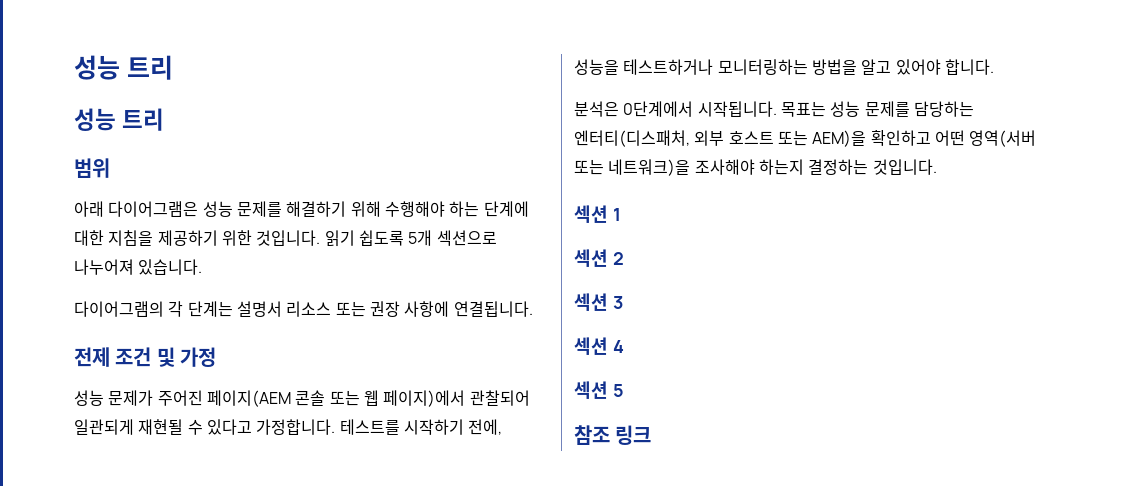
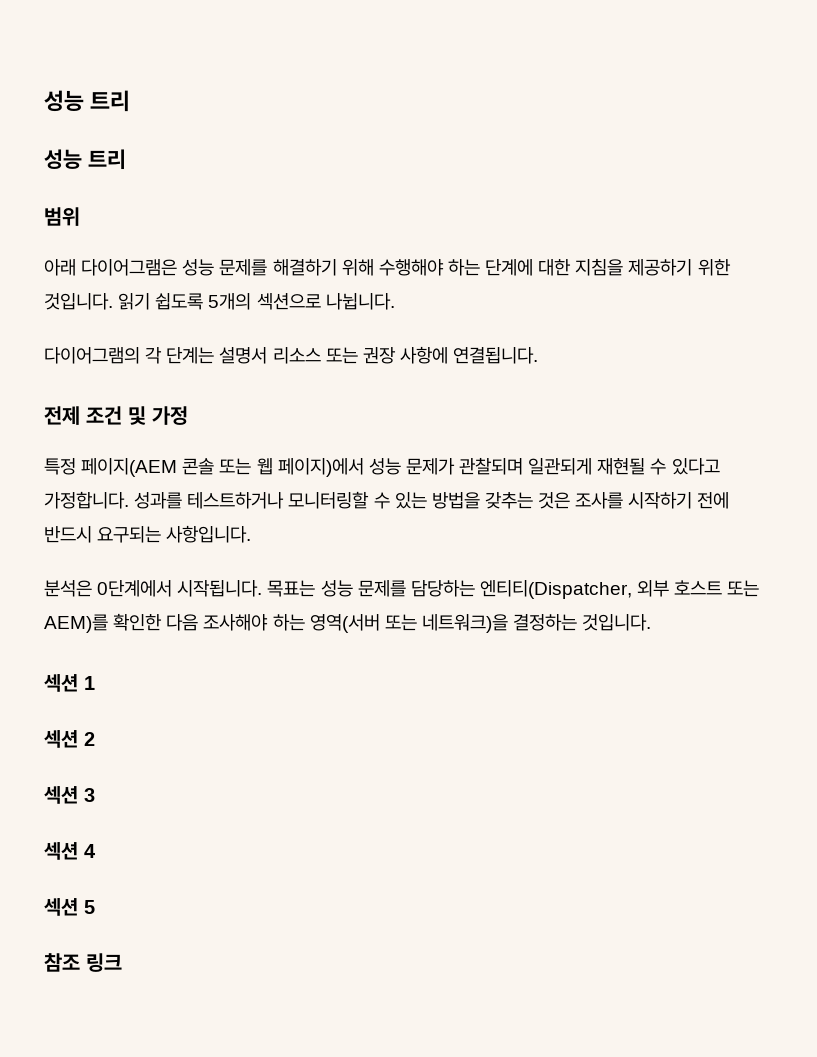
- 읽기 쉽도록 5개 섹션으로 나누어져 있습니다.
+ 읽기 쉽도록 5개의 섹션으로 나뉩니다.
- 성능 문제가 주어진 페이지(AEM 콘솔 또는 웹 페이지)에서 관찰되어 일관되게 재현될 수 있다고 가정합니다.
+ 특정 페이지(AEM 콘솔 또는 웹 페이지)에서 성능 문제가 관찰되며 일관되게 재현될 수 있다고 가정합니다.
- 테스트를 시작하기 전에, 성능을 테스트하거나 모니터링하는 방법을 알고 있어야 합니다.
+ 성과를 테스트하거나 모니터링할 수 있는 방법을 갖추는 것은 조사를 시작하기 전에 반드시 요구되는 사항입니다.
- 목표는 성능 문제를 담당하는 엔터티(디스패처, 외부 호스트 또는 AEM)을 확인하고 어떤 영역(서버 또는 네트워크)을 조사해야 하는지 결정하는 것입니다.
+ 목표는 성능 문제를 담당하는 엔티티(Dispatcher, 외부 호스트 또는 AEM)를 확인한 다음 조사해야 하는 영역(서버 또는 네트워크)을 결정하는 것입니다.

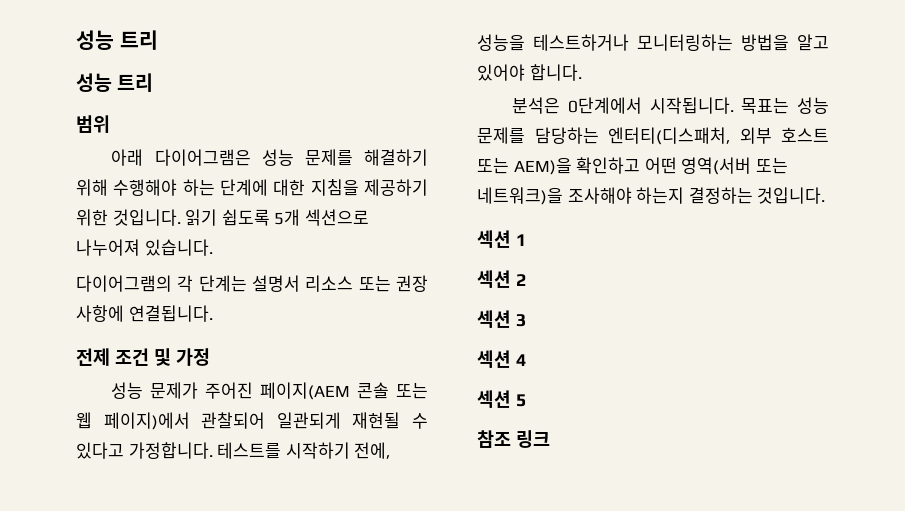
- 읽기 쉽도록 5개의 섹션으로 나뉩니다.
+ 읽기 쉽도록 5개 섹션으로 나누어져 있습니다.
- 특정 페이지(AEM 콘솔 또는 웹 페이지)에서 성능 문제가 관찰되며 일관되게 재현될 수 있다고 가정합니다.
+ 성능 문제가 주어진 페이지(AEM 콘솔 또는 웹 페이지)에서 관찰되어 일관되게 재현될 수 있다고 가정합니다.
- 성과를 테스트하거나 모니터링할 수 있는 방법을 갖추는 것은 조사를 시작하기 전에 반드시 요구되는 사항입니다.
+ 테스트를 시작하기 전에, 성능을 테스트하거나 모니터링하는 방법을 알고 있어야 합니다.
- 목표는 성능 문제를 담당하는 엔티티(Dispatcher, 외부 호스트 또는 AEM)를 확인한 다음 조사해야 하는 영역(서버 또는 네트워크)을 결정하는 것입니다.
+ 목표는 성능 문제를 담당하는 엔터티(디스패처, 외부 호스트 또는 AEM)을 확인하고 어떤 영역(서버 또는 네트워크)을 조사해야 하는지 결정하는 것입니다.

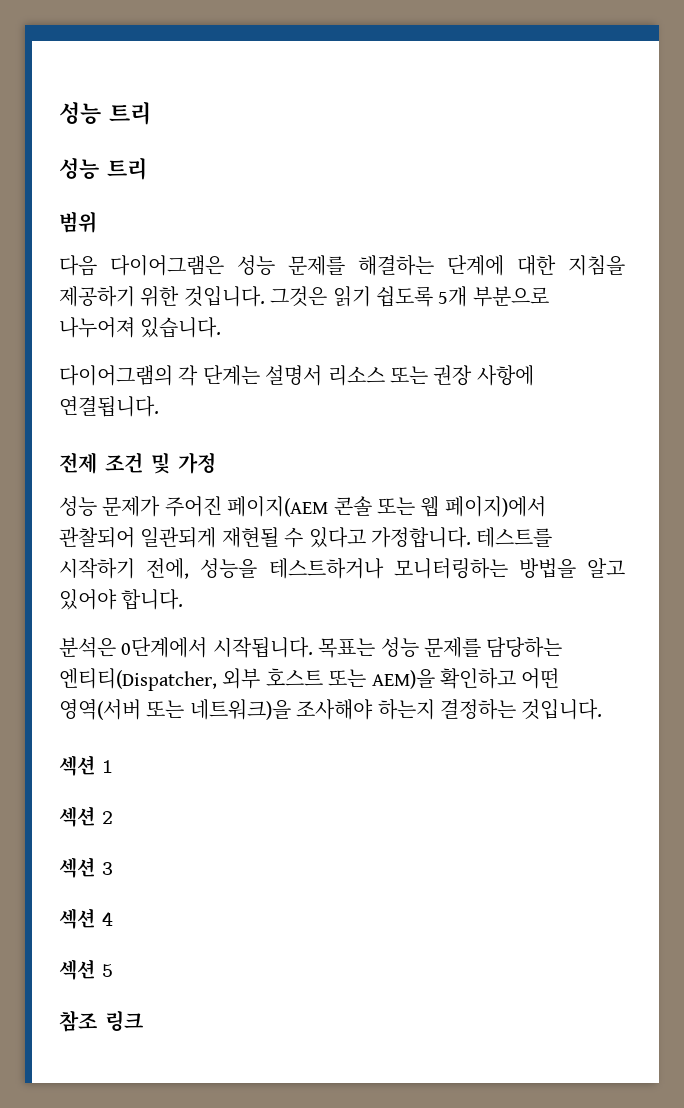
- 아래 다이어그램은 성능 문제를 해결하기 위해 수행해야 하는 단계에 대한 지침을 제공하기 위한 것입니다.
+ 다음 다이어그램은 성능 문제를 해결하는 단계에 대한 지침을 제공하기 위한 것입니다.
- 읽기 쉽도록 5개 섹션으로 나누어져 있습니다.
+ 그것은 읽기 쉽도록 5개 부분으로 나누어져 있습니다.
- 목표는 성능 문제를 담당하는 엔터티(디스패처, 외부 호스트 또는 AEM)을 확인하고 어떤 영역(서버 또는 네트워크)을 조사해야 하는지 결정하는 것입니다.
+ 목표는 성능 문제를 담당하는 엔티티(Dispatcher, 외부 호스트 또는 AEM)을 확인하고 어떤 영역(서버 또는 네트워크)을 조사해야 하는지 결정하는 것입니다.

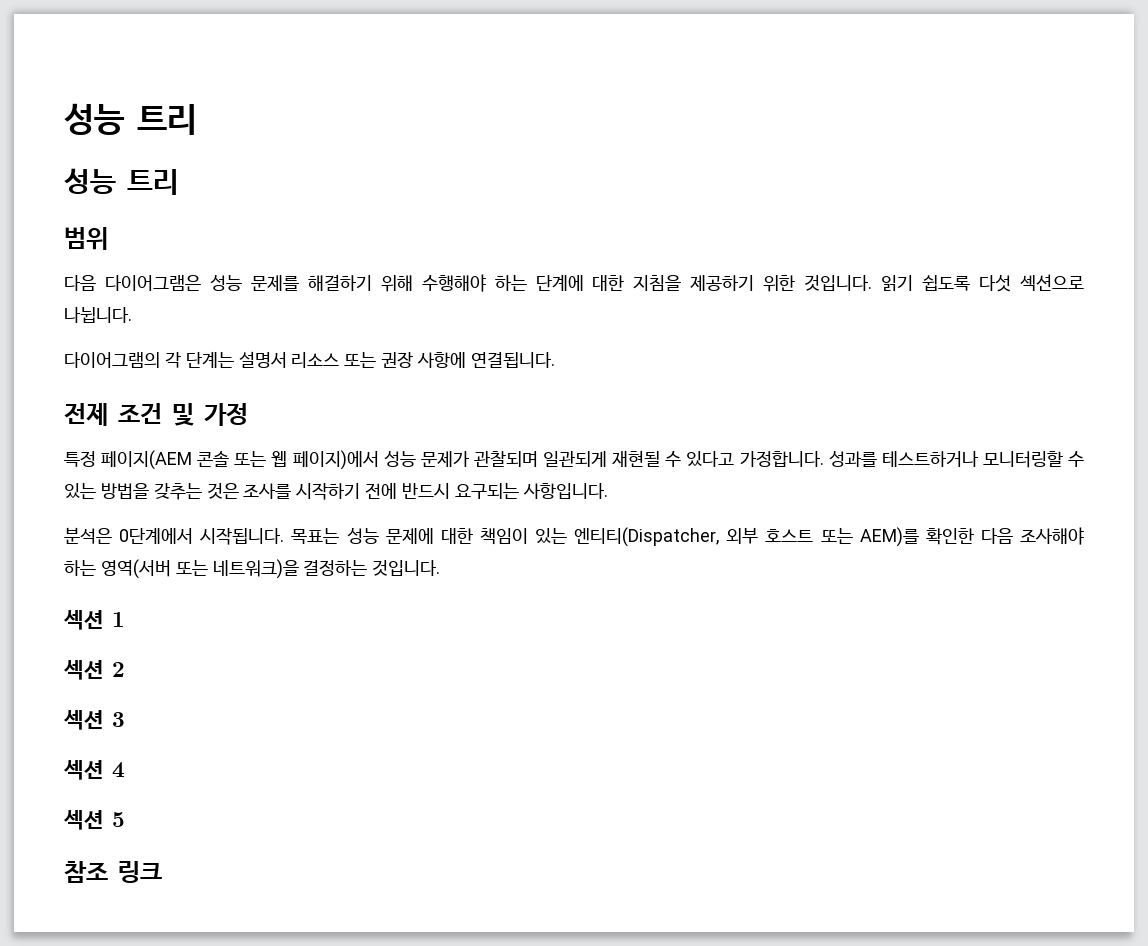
- 다음 다이어그램은 성능 문제를 해결하는 단계에 대한 지침을 제공하기 위한 것입니다.
+ 다음 다이어그램은 성능 문제를 해결하기 위해 수행해야 하는 단계에 대한 지침을 제공하기 위한 것입니다.
- 그것은 읽기 쉽도록 5개 부분으로 나누어져 있습니다.
+ 읽기 쉽도록 다섯 섹션으로 나뉩니다.
- 성능 문제가 주어진 페이지(AEM 콘솔 또는 웹 페이지)에서 관찰되어 일관되게 재현될 수 있다고 가정합니다.
+ 특정 페이지(AEM 콘솔 또는 웹 페이지)에서 성능 문제가 관찰되며 일관되게 재현될 수 있다고 가정합니다.
- 테스트를 시작하기 전에, 성능을 테스트하거나 모니터링하는 방법을 알고 있어야 합니다.
+ 성과를 테스트하거나 모니터링할 수 있는 방법을 갖추는 것은 조사를 시작하기 전에 반드시 요구되는 사항입니다.
- 목표는 성능 문제를 담당하는 엔티티(Dispatcher, 외부 호스트 또는 AEM)을 확인하고 어떤 영역(서버 또는 네트워크)을 조사해야 하는지 결정하는 것입니다.
+ 목표는 성능 문제에 대한 책임이 있는 엔티티(Dispatcher, 외부 호스트 또는 AEM)를 확인한 다음 조사해야 하는 영역(서버 또는 네트워크)을 결정하는 것입니다.

